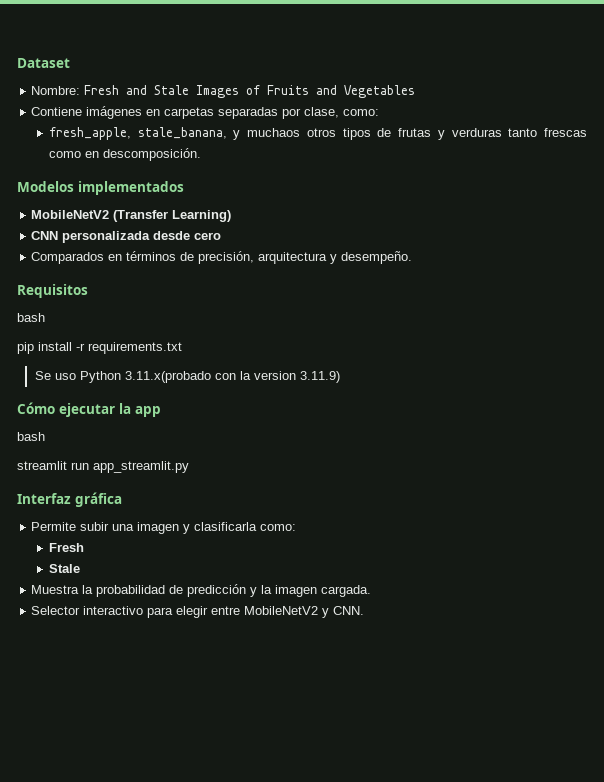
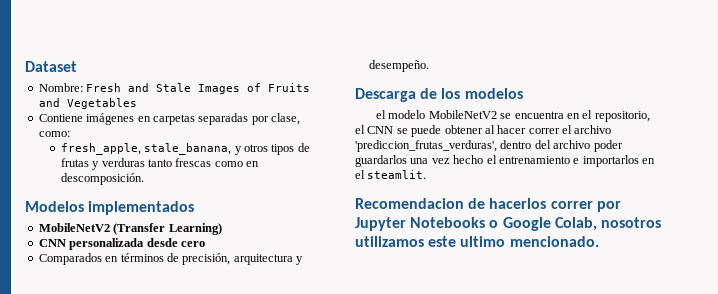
- fresh_apple, stale_banana, y muchaos otros tipos de frutas y verduras tanto frescas como en descomposición.
+ fresh_apple, stale_banana, y otros tipos de frutas y verduras tanto frescas como en descomposición.
- Requisitos
- bash
- pip install -r requirements.txt
- Se uso Python 3.11.x(probado con la version 3.11.9)
- Cómo ejecutar la app
- bash
- streamlit run app_streamlit.py
- Interfaz gráfica
- Permite subir una imagen y clasificarla como:
- Fresh
- Stale
- Muestra la probabilidad de predicción y la imagen cargada.
- Selector interactivo para elegir entre MobileNetV2 y CNN.
+ Descarga de los modelos
+ el modelo MobileNetV2 se encuentra en el repositorio, el CNN se puede obtener al hacer correr el archivo 'prediccion_frutas_verduras', dentro del archivo poder guardarlos una vez hecho el entrenamiento e importarlos en el steamlit.
+ Recomendacion de hacerlos correr por Jupyter Notebooks o Google Colab, nosotros utilizamos este ultimo mencionado.

